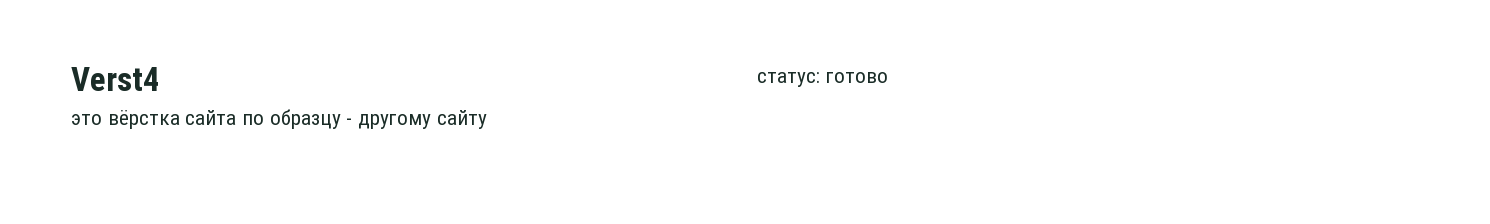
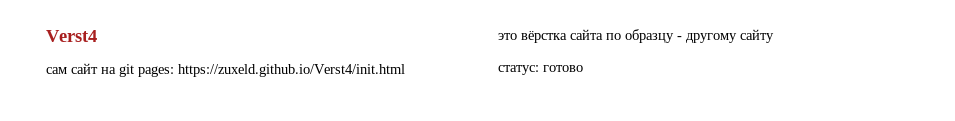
+ сам сайт на git pages: https://zuxeld.github.io/Verst4/init.html

